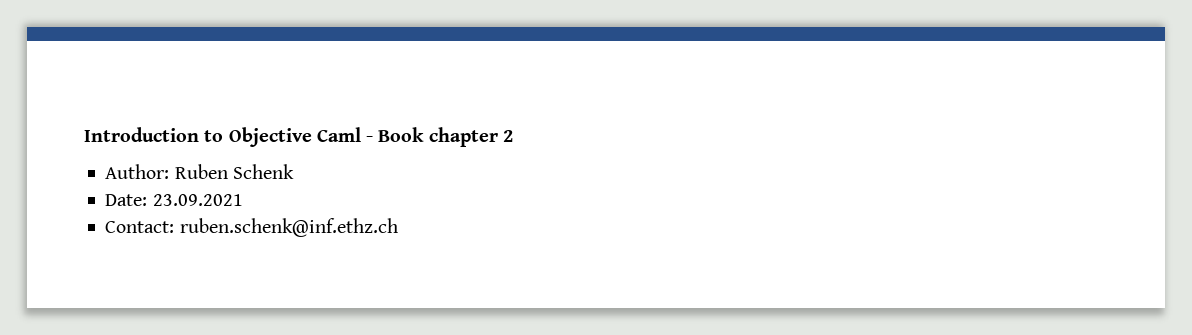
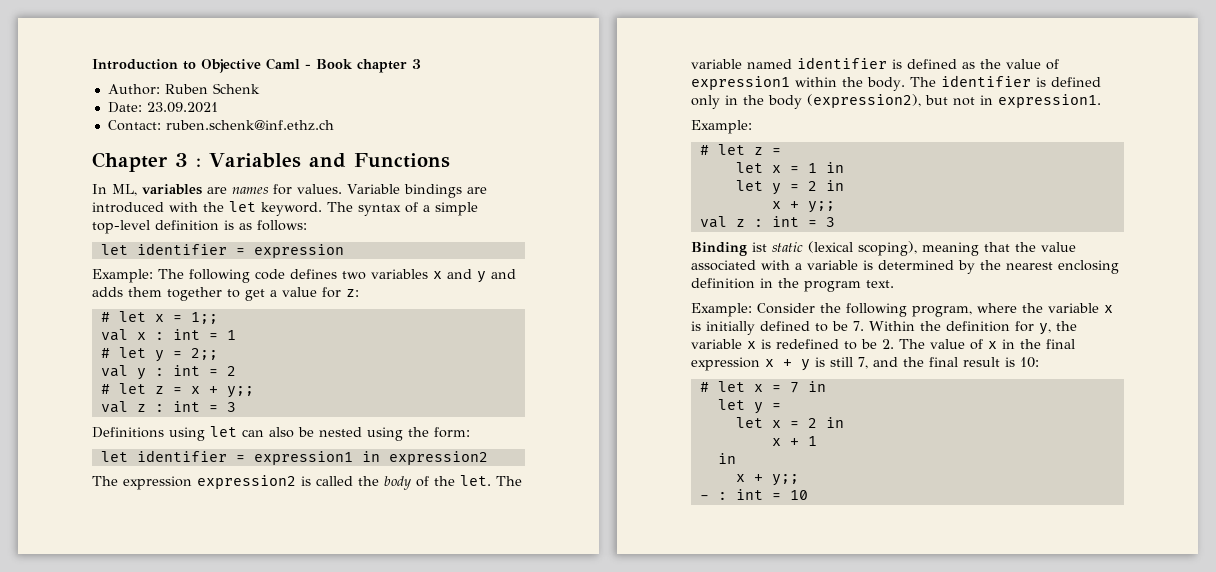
- Introduction to Objective Caml - Book chapter 2
+ Introduction to Objective Caml - Book chapter 3
+ Chapter 3 : Variables and Functions
+ In ML, variables are names for values. Variable bindings are introduced with the let keyword. The syntax of a simple top-level definition is as follows:
+ let identifier = expression
+ Example: The following code defines two variables x and y and adds them together to get a value for z:
+ # let x = 1;;
+ val x : int = 1
+ # let y = 2;;
+ val y : int = 2
+ # let z = x + y;;
+ val z : int = 3
+ Definitions using let can also be nested using the form:
+ let identifier = expression1 in expression2
+ The expression expression2 is called the body of the let. The variable named identifier is defined as the value of expression1 within the body. The identifier is defined only in the body (expression2), but not in expression1.
+ Example:
+ # let z =
+ let x = 1 in
+ let y = 2 in
+ x + y;;
+ val z : int = 3
+ Binding ist static (lexical scoping), meaning that the value associated with a variable is determined by the nearest enclosing definition in the program text.
+ Example: Consider the following program, where the variable x is initially defined to be 7. Within the definition for y, the variable x is redefined to be 2. The value of x in the final expression x + y is still 7, and the final result is 10:
+ # let x = 7 in
+ let y =
+ let x = 2 in
+ x + 1
+ in
+ x + y;;
+ - : int = 10

